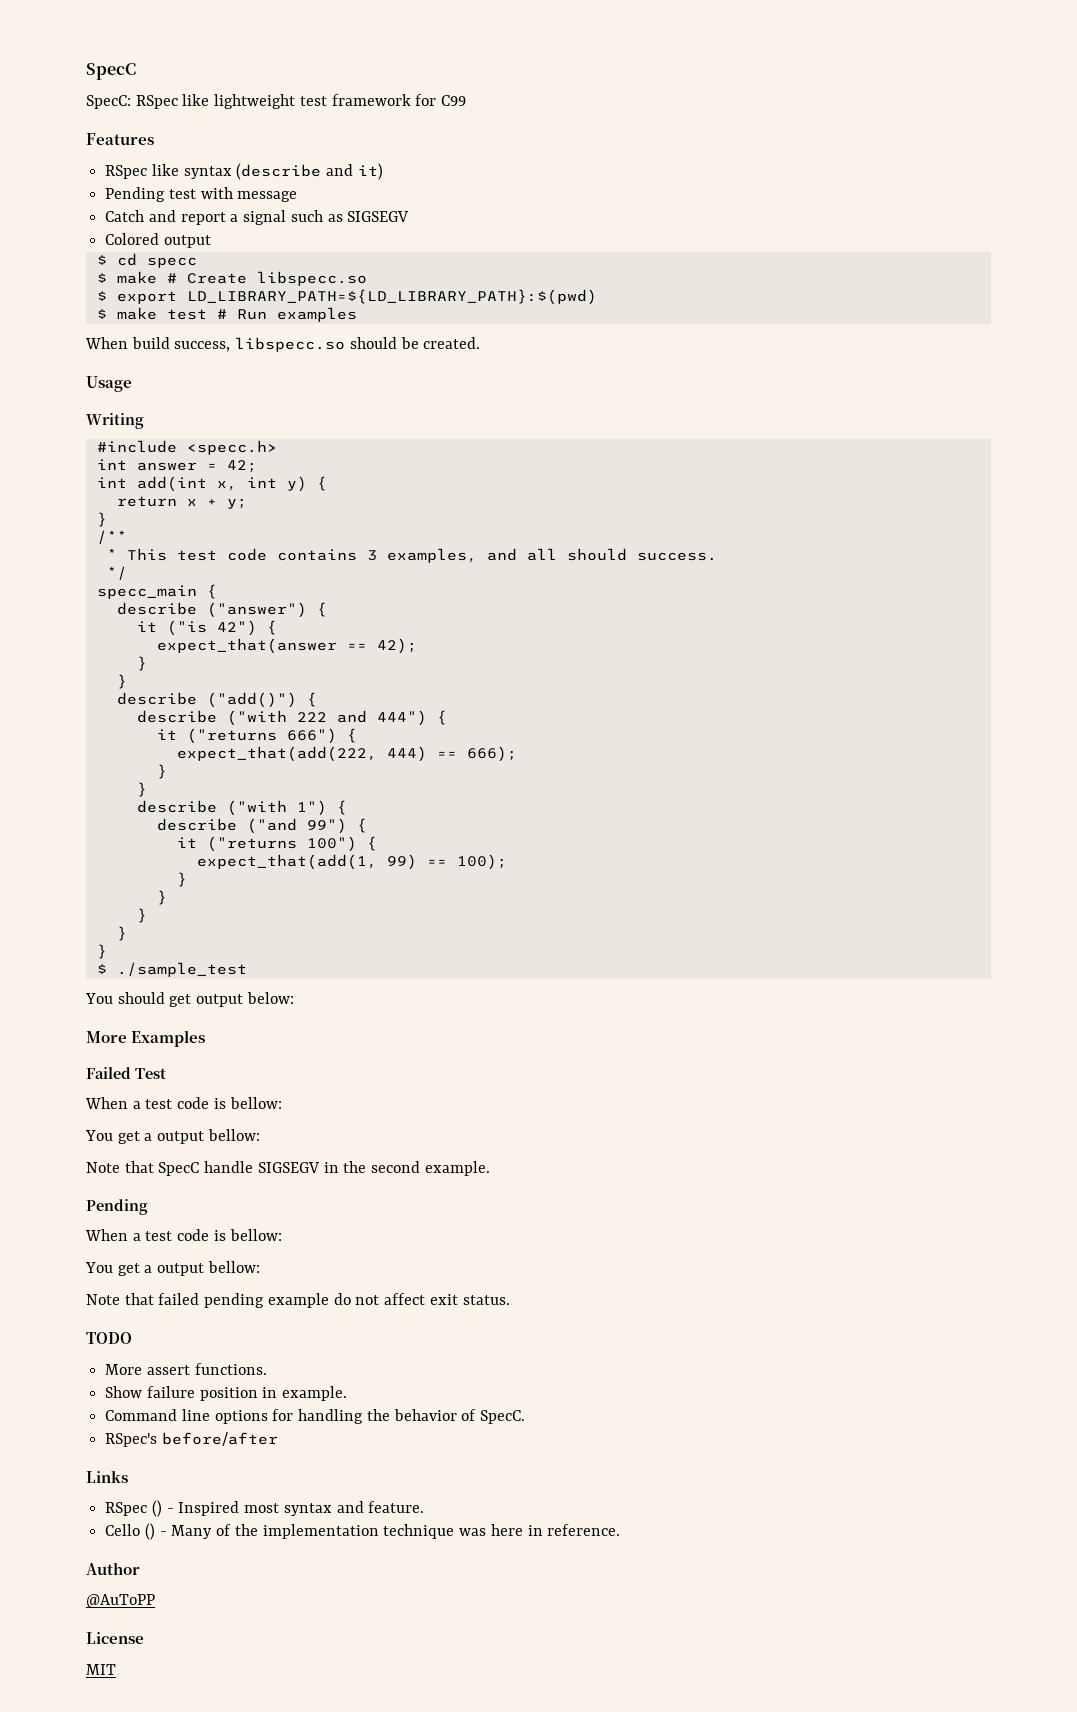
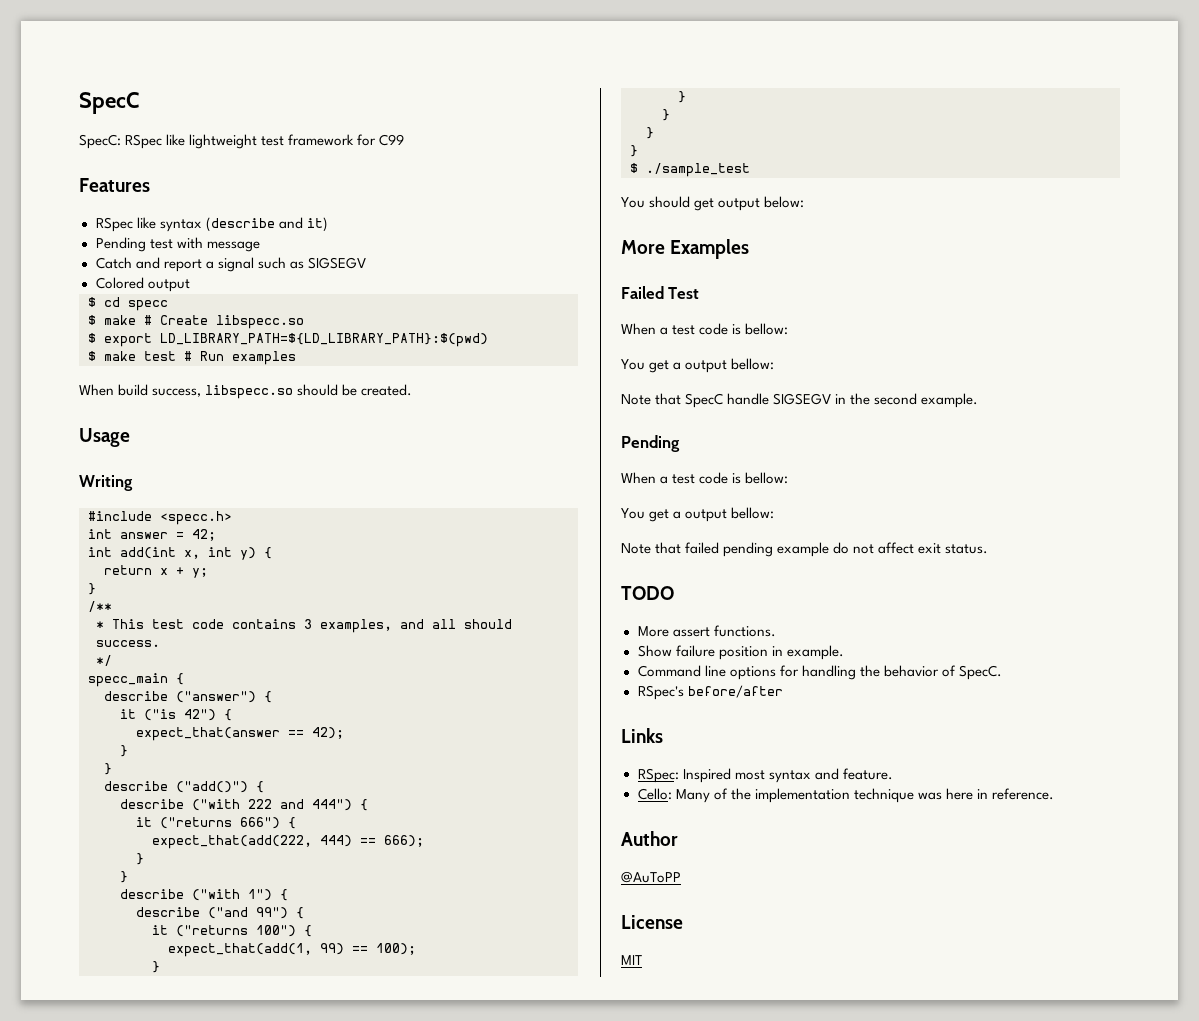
- RSpec () - Inspired most syntax and feature.
+ RSpec: Inspired most syntax and feature.
- Cello () - Many of the implementation technique was here in reference.
+ Cello: Many of the implementation technique was here in reference.

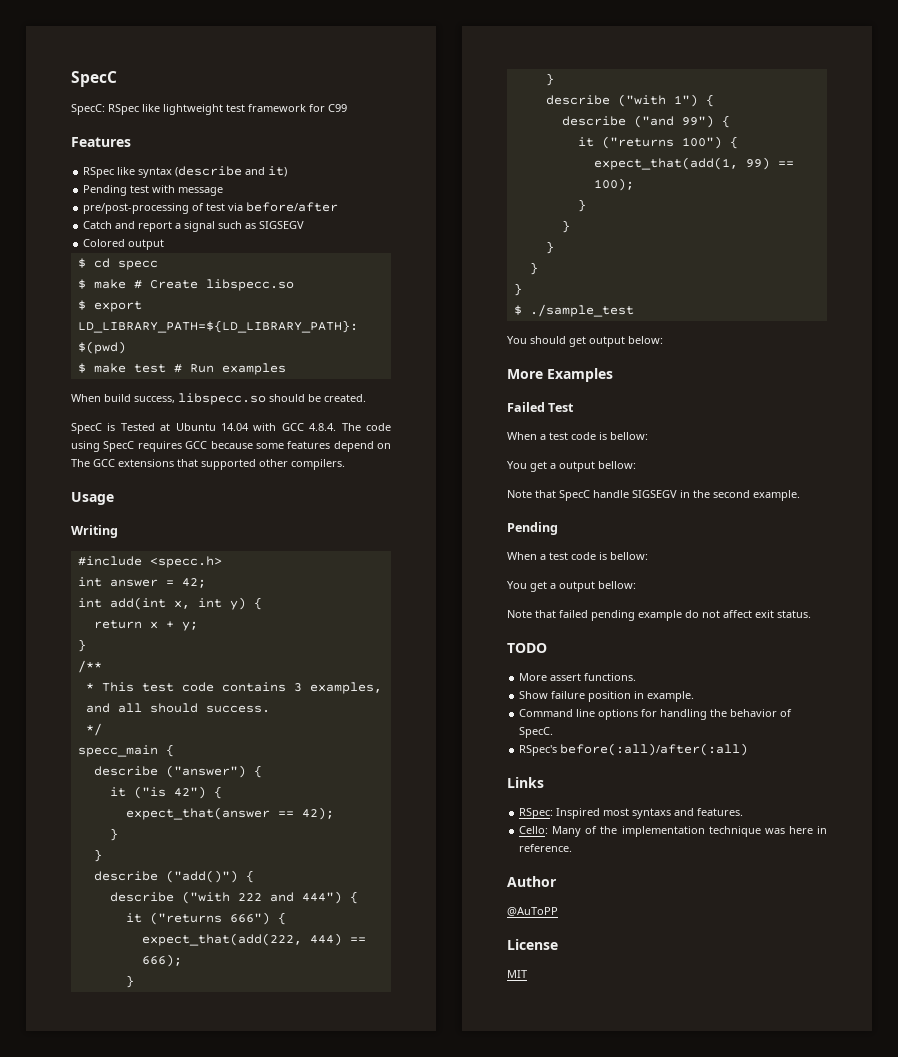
+ pre/post-processing of test via before/after
+ SpecC is Tested at Ubuntu 14.04 with GCC 4.8.4. The code using SpecC requires GCC because some features depend on The GCC extensions that supported other compilers.
- RSpec's before/after
+ RSpec's before(:all)/after(:all)
- RSpec: Inspired most syntax and feature.
+ RSpec: Inspired most syntaxs and features.

